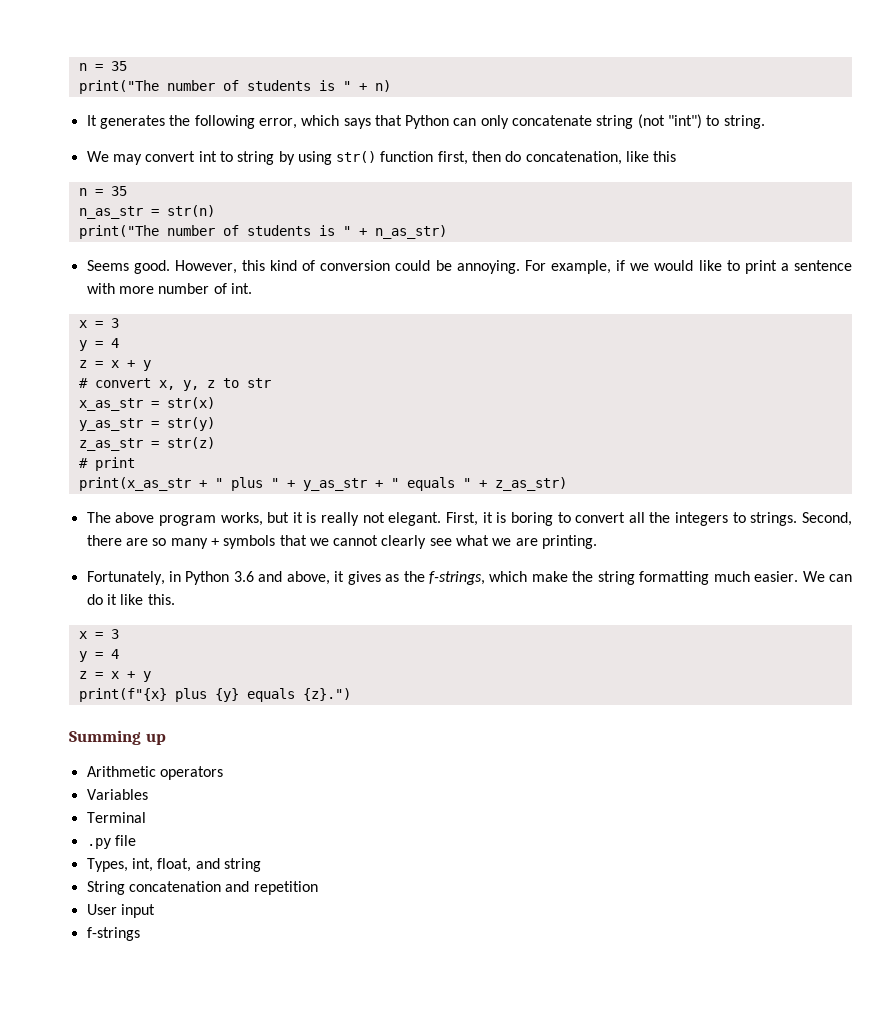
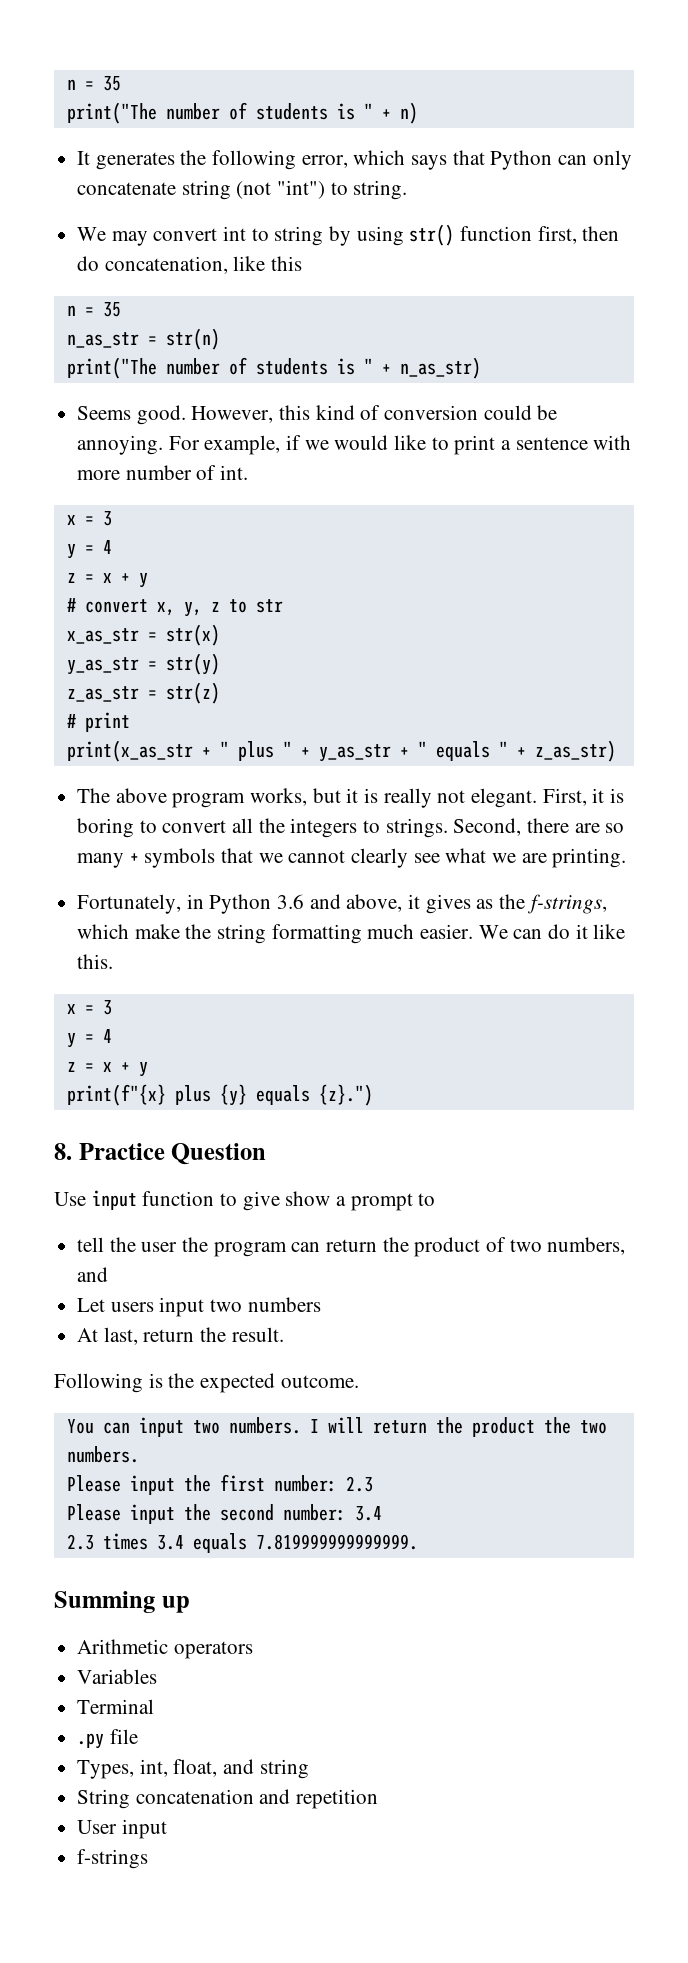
+ 8. Practice Question
+ Use input function to give show a prompt to
+ tell the user the program can return the product of two numbers, and
+ Let users input two numbers
+ At last, return the result.
+ Following is the expected outcome.
+ You can input two numbers. I will return the product the two numbers.
+ Please input the first number: 2.3
+ Please input the second number: 3.4
+ 2.3 times 3.4 equals 7.819999999999999.

